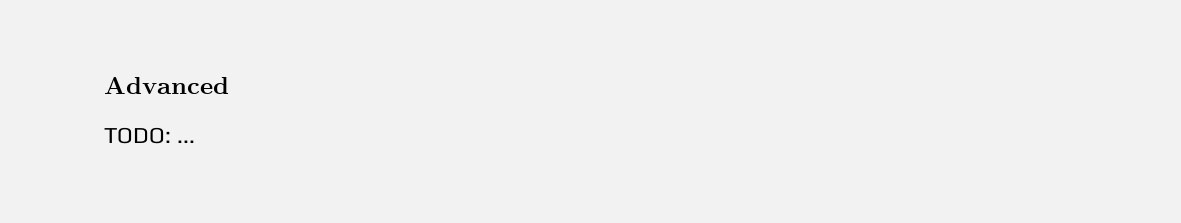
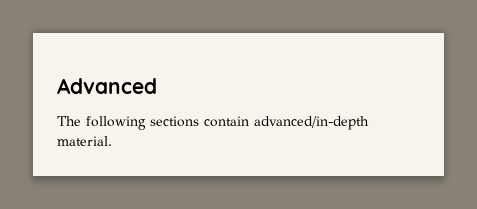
- TODO: ...
+ The following sections contain advanced/in-depth material.

